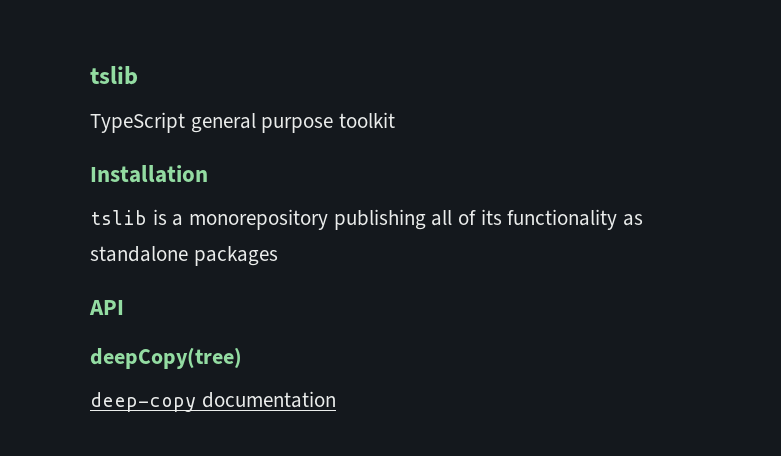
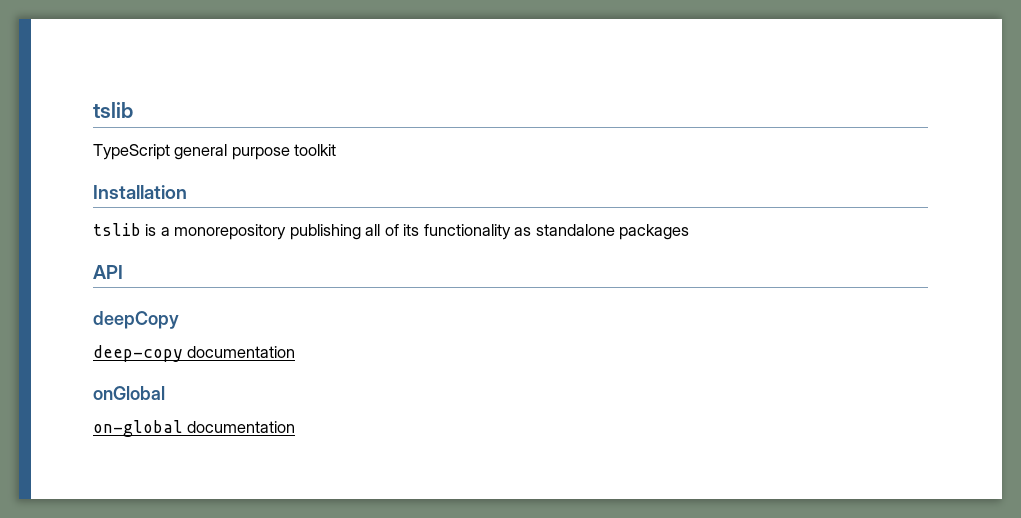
- deepCopy(tree)
+ deepCopy
+ onGlobal
+ on-global documentation

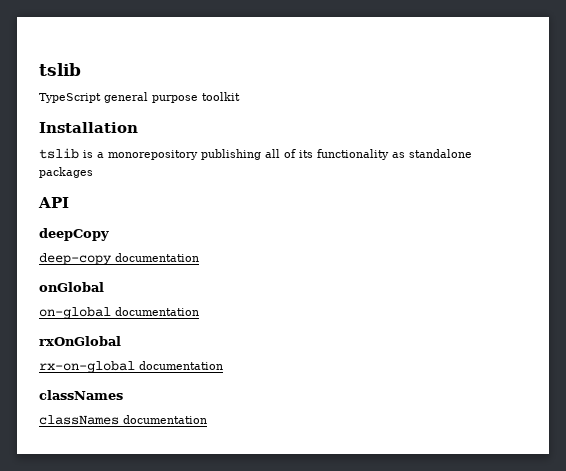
+ rxOnGlobal
+ rx-on-global documentation
+ classNames
+ classNames documentation

